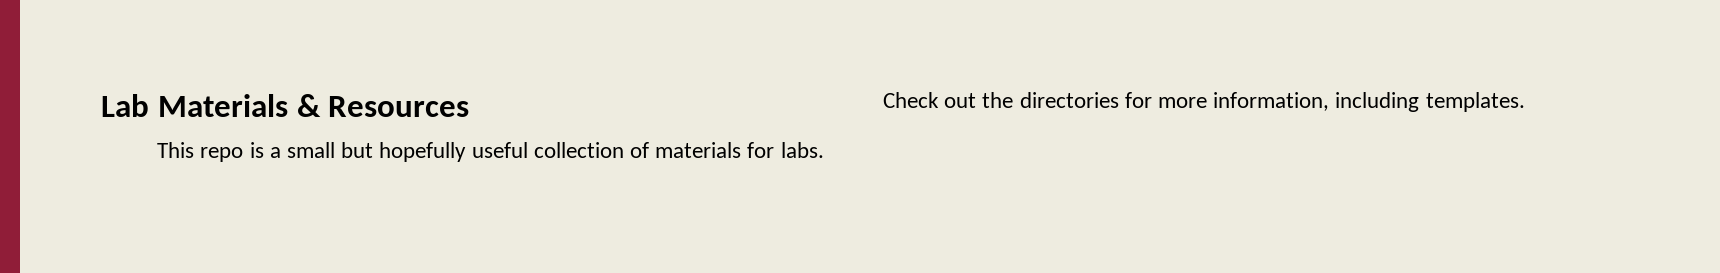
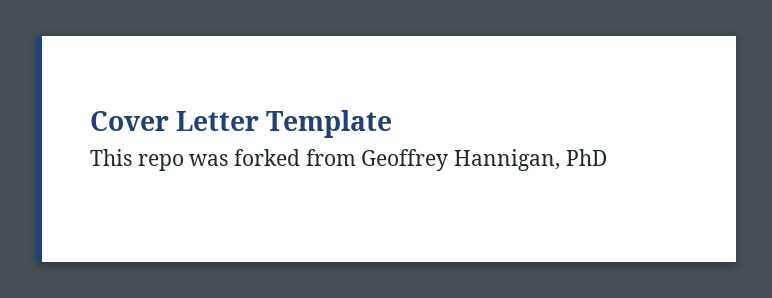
- Lab Materials & Resources
- This repo is a small but hopefully useful collection of materials for labs. Check out the directories for more information, including templates.
+ Cover Letter Template
+ This repo was forked from Geoffrey Hannigan, PhD

